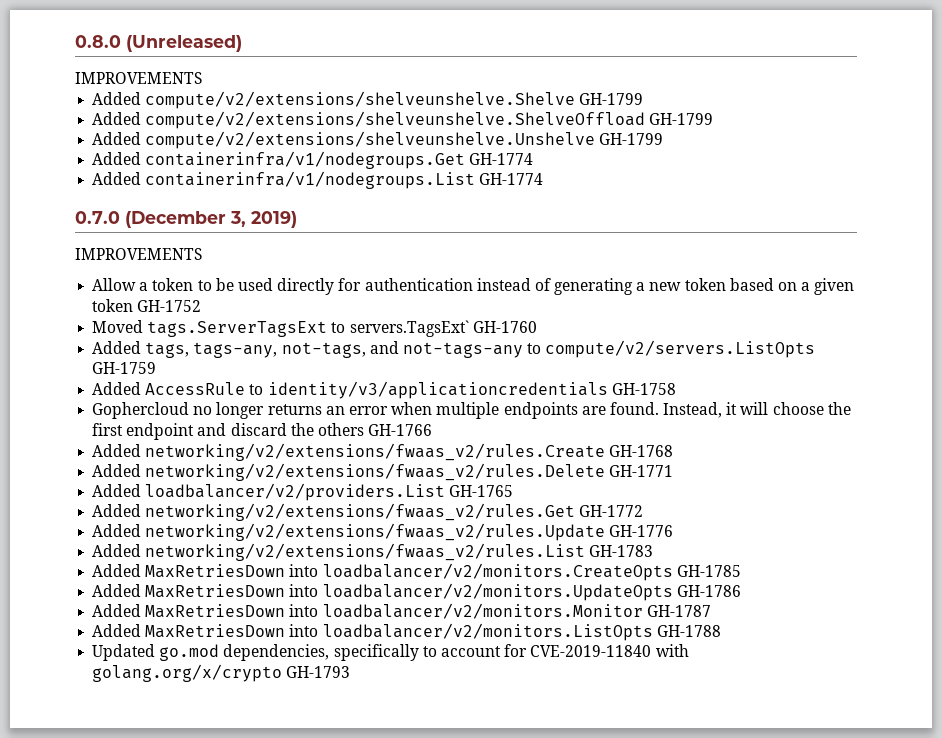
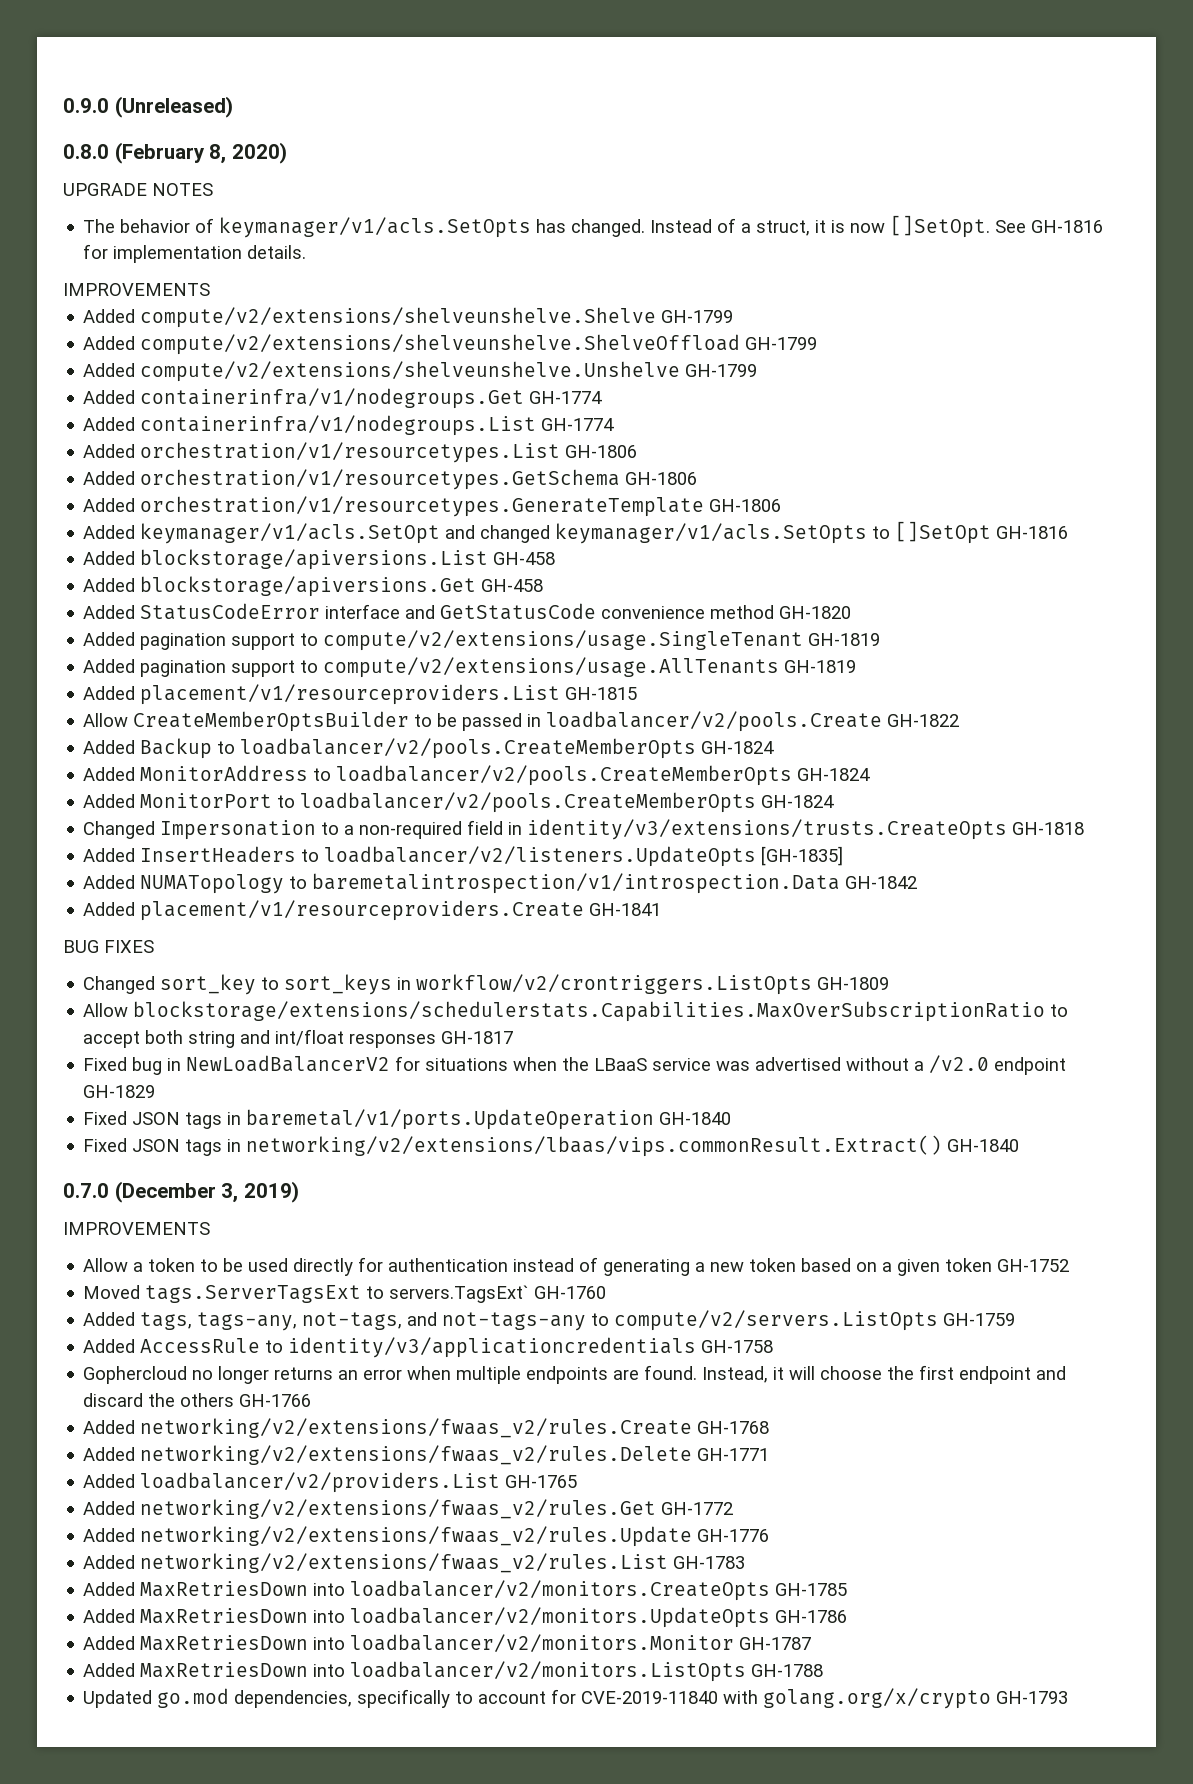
- 0.8.0 (Unreleased)
+ 0.9.0 (Unreleased)
+ 0.8.0 (February 8, 2020)
+ UPGRADE NOTES
+ The behavior of keymanager/v1/acls.SetOpts has changed. Instead of a struct, it is now []SetOpt. See GH-1816 for implementation details.
+ Added orchestration/v1/resourcetypes.List GH-1806
+ Added orchestration/v1/resourcetypes.GetSchema GH-1806
+ Added orchestration/v1/resourcetypes.GenerateTemplate GH-1806
+ Added keymanager/v1/acls.SetOpt and changed keymanager/v1/acls.SetOpts to []SetOpt GH-1816
+ Added blockstorage/apiversions.List GH-458
+ Added blockstorage/apiversions.Get GH-458
+ Added StatusCodeError interface and GetStatusCode convenience method GH-1820
+ Added pagination support to compute/v2/extensions/usage.SingleTenant GH-1819
+ Added pagination support to compute/v2/extensions/usage.AllTenants GH-1819
+ Added placement/v1/resourceproviders.List GH-1815
+ Allow CreateMemberOptsBuilder to be passed in loadbalancer/v2/pools.Create GH-1822
+ Added Backup to loadbalancer/v2/pools.CreateMemberOpts GH-1824
+ Added MonitorAddress to loadbalancer/v2/pools.CreateMemberOpts GH-1824
+ Added MonitorPort to loadbalancer/v2/pools.CreateMemberOpts GH-1824
+ Changed Impersonation to a non-required field in identity/v3/extensions/trusts.CreateOpts GH-1818
+ Added InsertHeaders to loadbalancer/v2/listeners.UpdateOpts [GH-1835]
+ Added NUMATopology to baremetalintrospection/v1/introspection.Data GH-1842
+ Added placement/v1/resourceproviders.Create GH-1841
+ BUG FIXES
+ Changed sort_key to sort_keys in workflow/v2/crontriggers.ListOpts GH-1809
+ Allow blockstorage/extensions/schedulerstats.Capabilities.MaxOverSubscriptionRatio to accept both string and int/float responses GH-1817
+ Fixed bug in NewLoadBalancerV2 for situations when the LBaaS service was advertised without a /v2.0 endpoint GH-1829
+ Fixed JSON tags in baremetal/v1/ports.UpdateOperation GH-1840
+ Fixed JSON tags in networking/v2/extensions/lbaas/vips.commonResult.Extract() GH-1840

